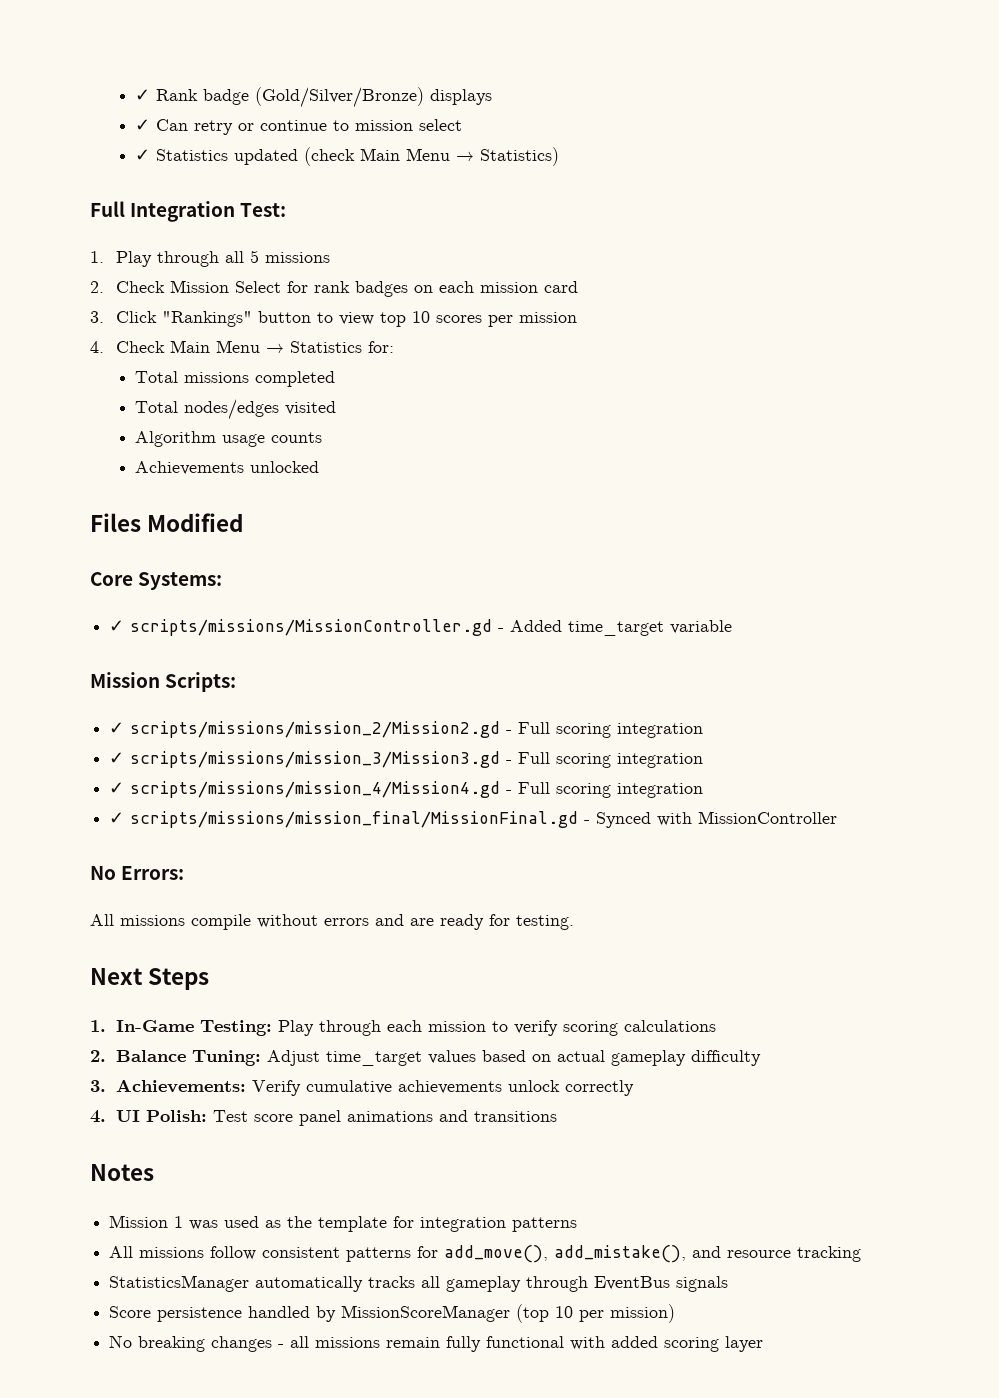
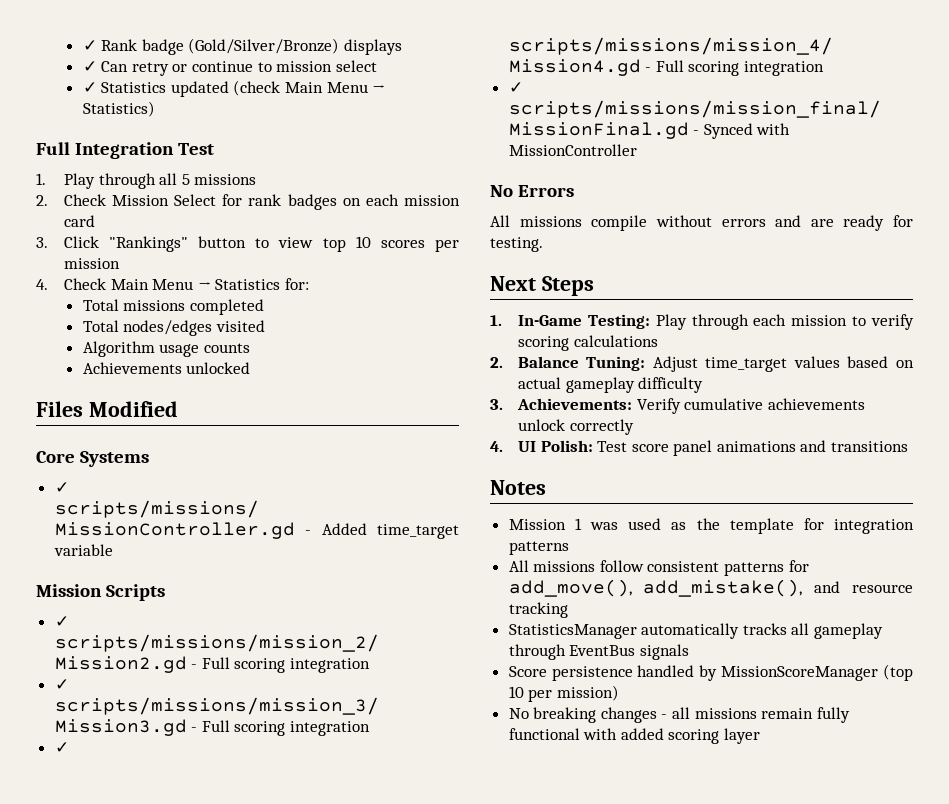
- Full Integration Test:
+ Full Integration Test
- Core Systems:
+ Core Systems
- Mission Scripts:
+ Mission Scripts
- No Errors:
+ No Errors

